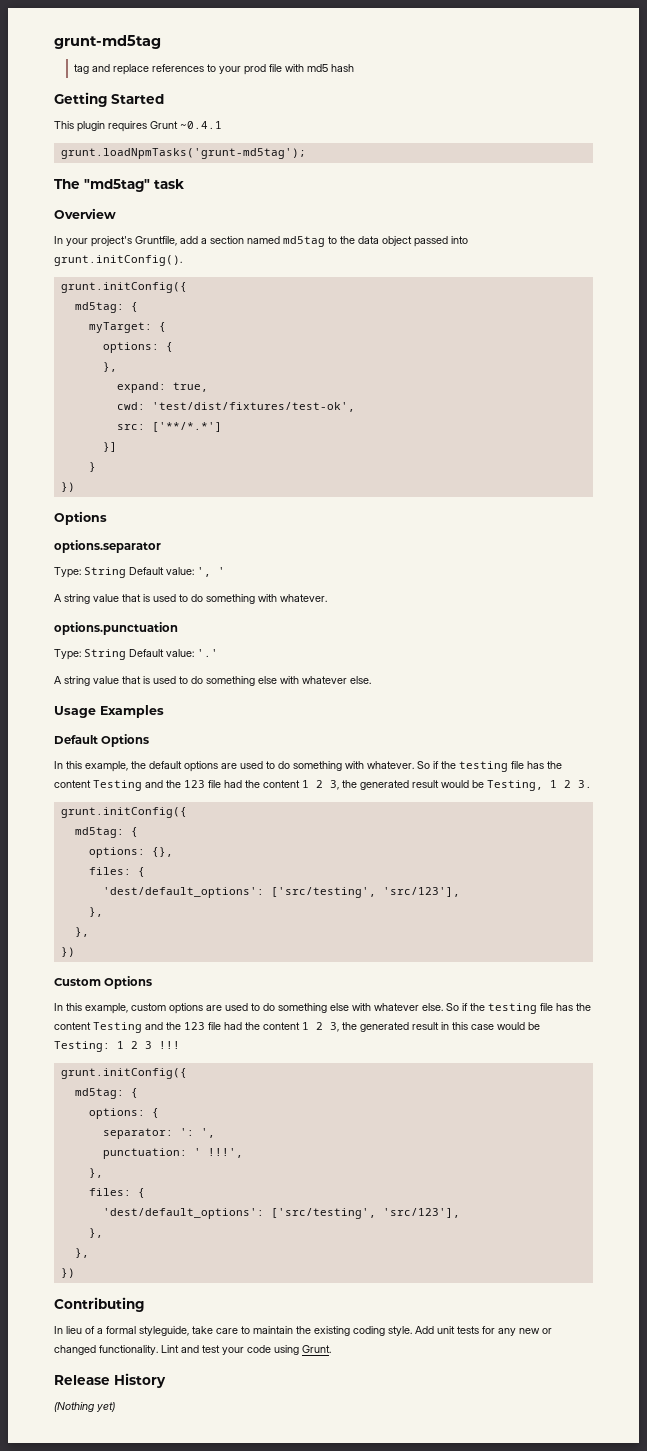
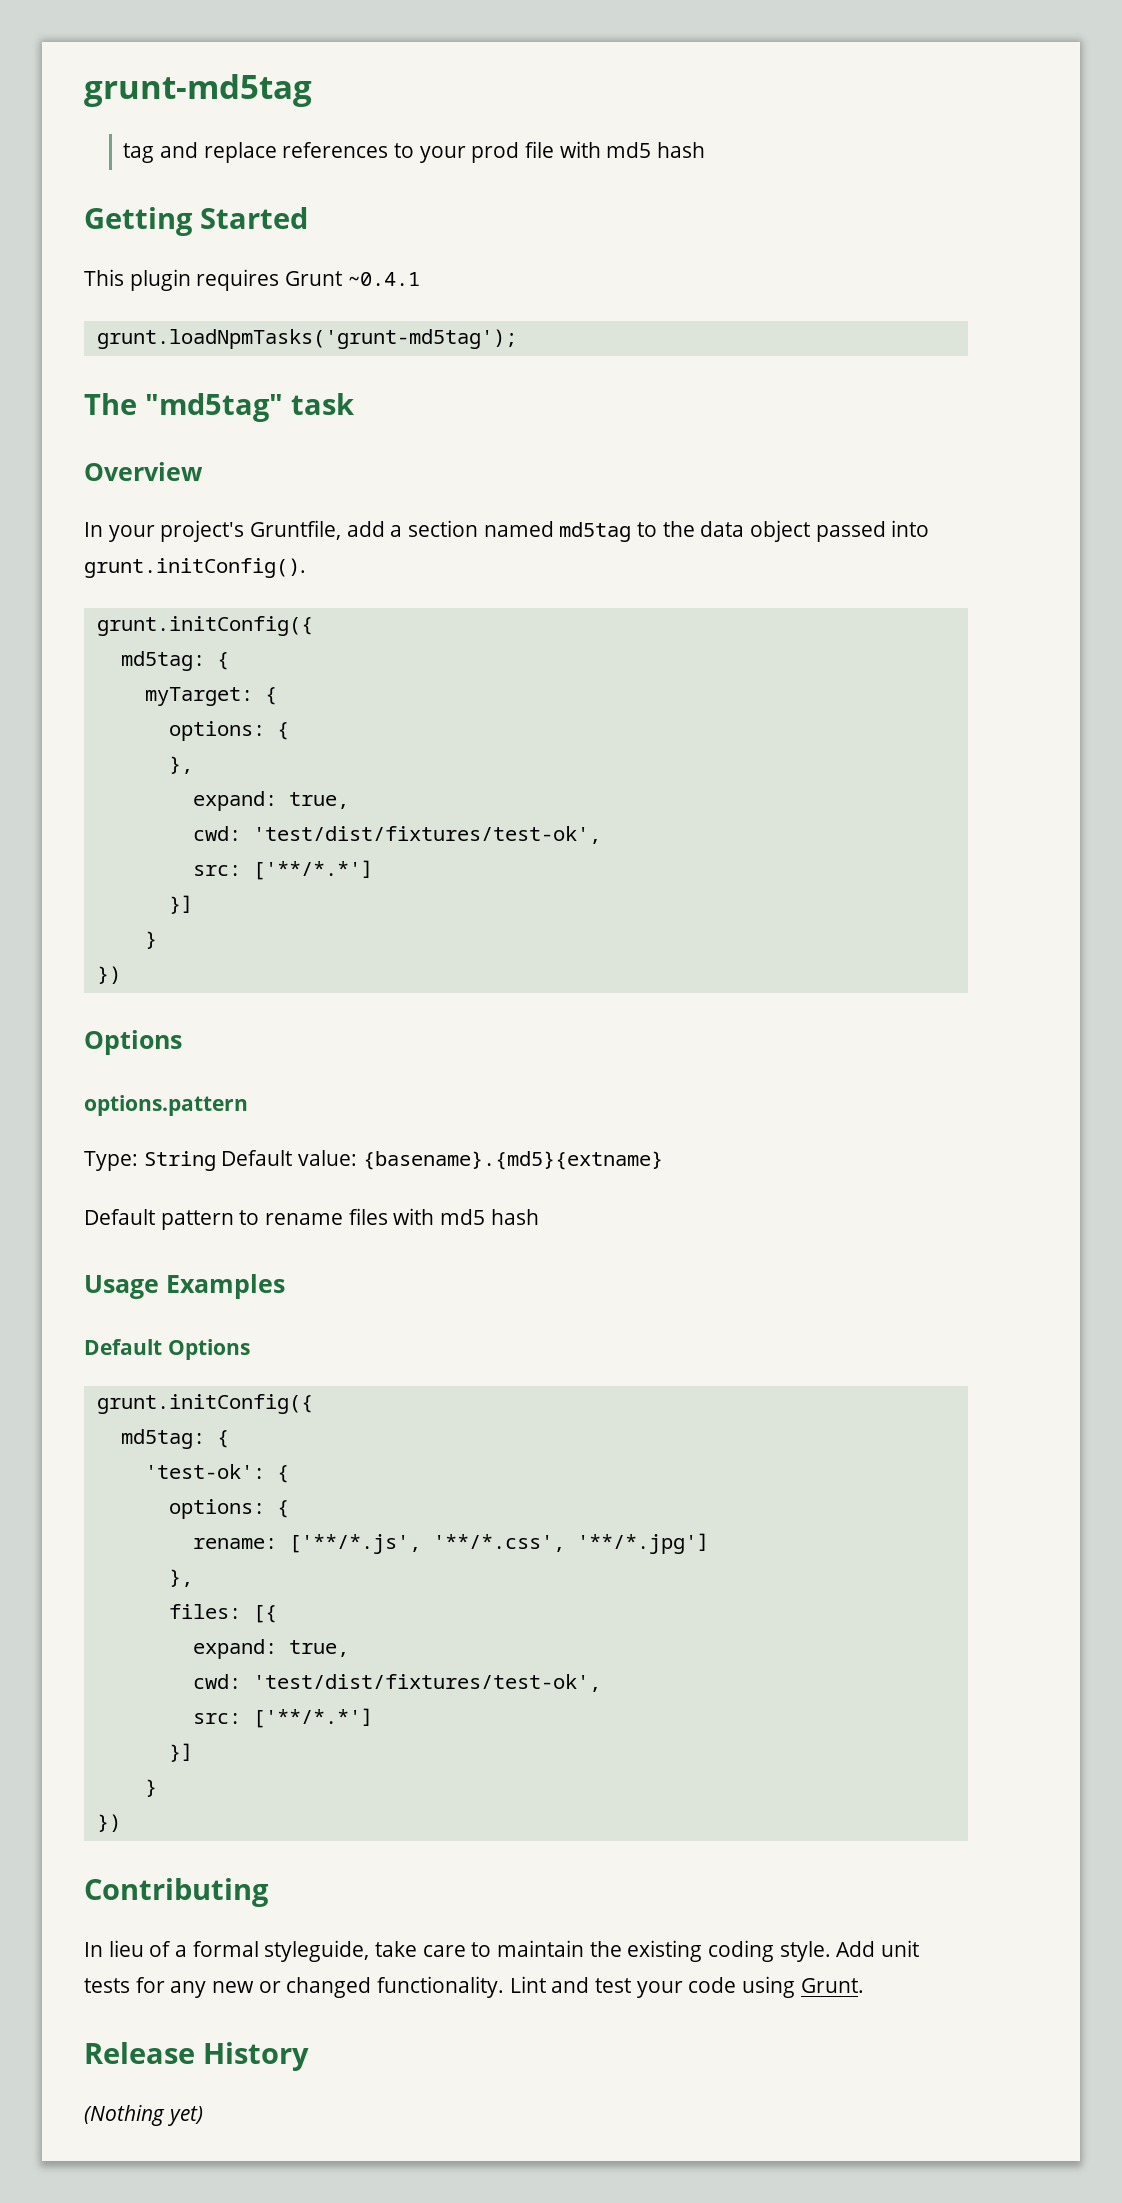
- options.separator
- Type: String Default value: ', '
- A string value that is used to do something with whatever.
- options.punctuation
- Type: String Default value: '.'
- A string value that is used to do something else with whatever else.
+ options.pattern
+ Type: String Default value: {basename}.{md5}{extname}
+ Default pattern to rename files with md5 hash
  Usage Examples
  Default Options
- In this example, the default options are used to do something with whatever. So if the testing file has the content Testing and the 123 file had the content 1 2 3, the generated result would be Testing, 1 2 3.
  grunt.initConfig({
  md5tag: {
- options: {},
- files: {
- 'dest/default_options': ['src/testing', 'src/123'],
+ 'test-ok': {
+ options: {
+ rename: ['**/*.js', '**/*.css', '**/*.jpg']
  },
- },
- })
- Custom Options
- In this example, custom options are used to do something else with whatever else. So if the testing file has the content Testing and the 123 file had the content 1 2 3, the generated result in this case would be Testing: 1 2 3 !!!
- grunt.initConfig({
- md5tag: {
- options: {
- separator: ': ',
- punctuation: ' !!!',
- },
- files: {
- 'dest/default_options': ['src/testing', 'src/123'],
- },
- },
+ files: [{
+ expand: true,
+ cwd: 'test/dist/fixtures/test-ok',
+ src: ['**/*.*']
+ }]
+ }

